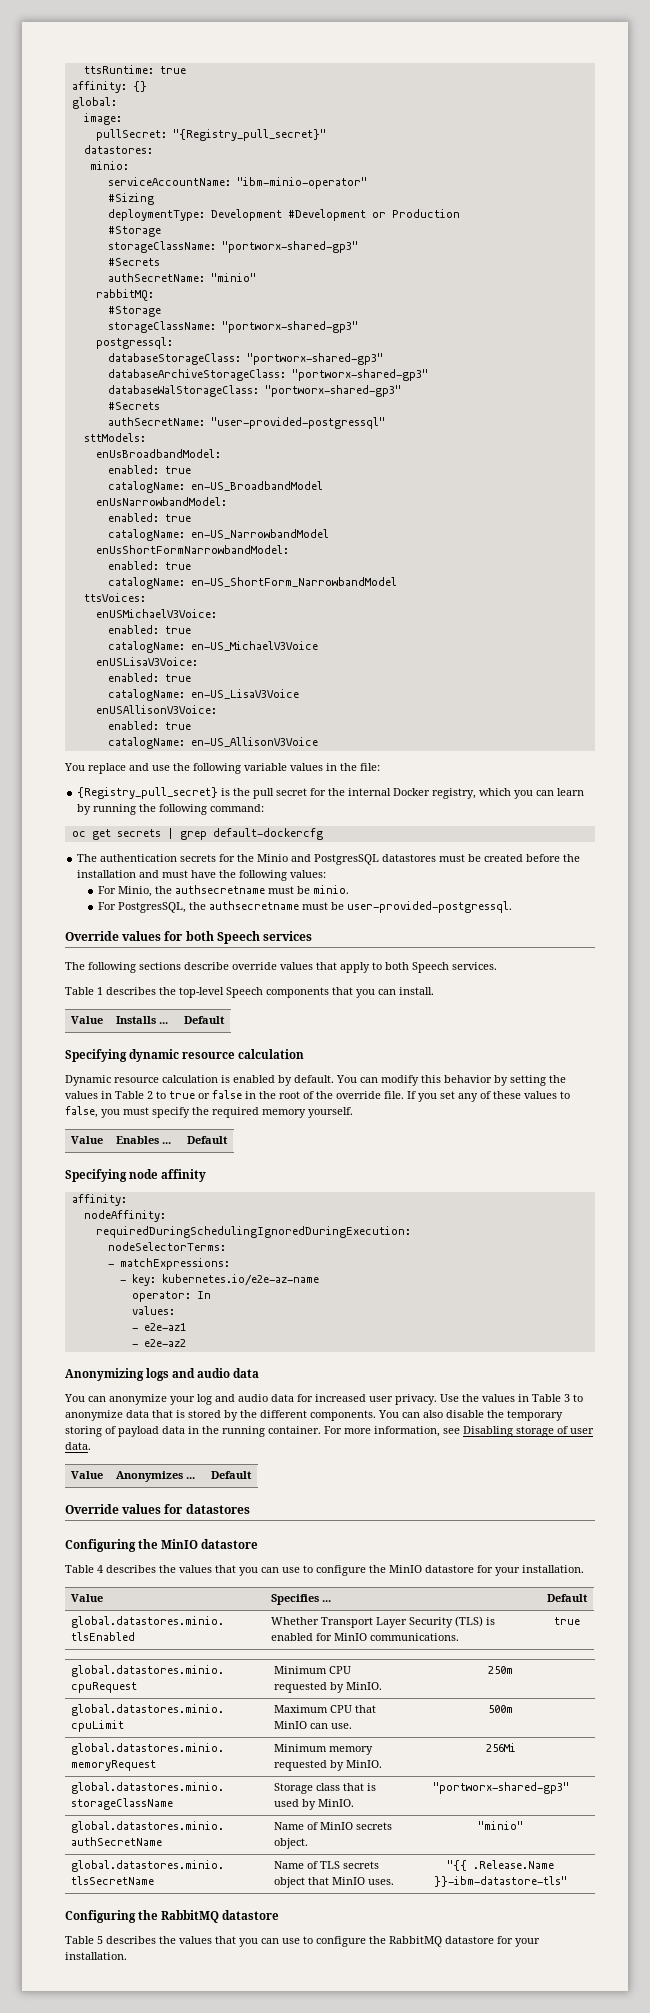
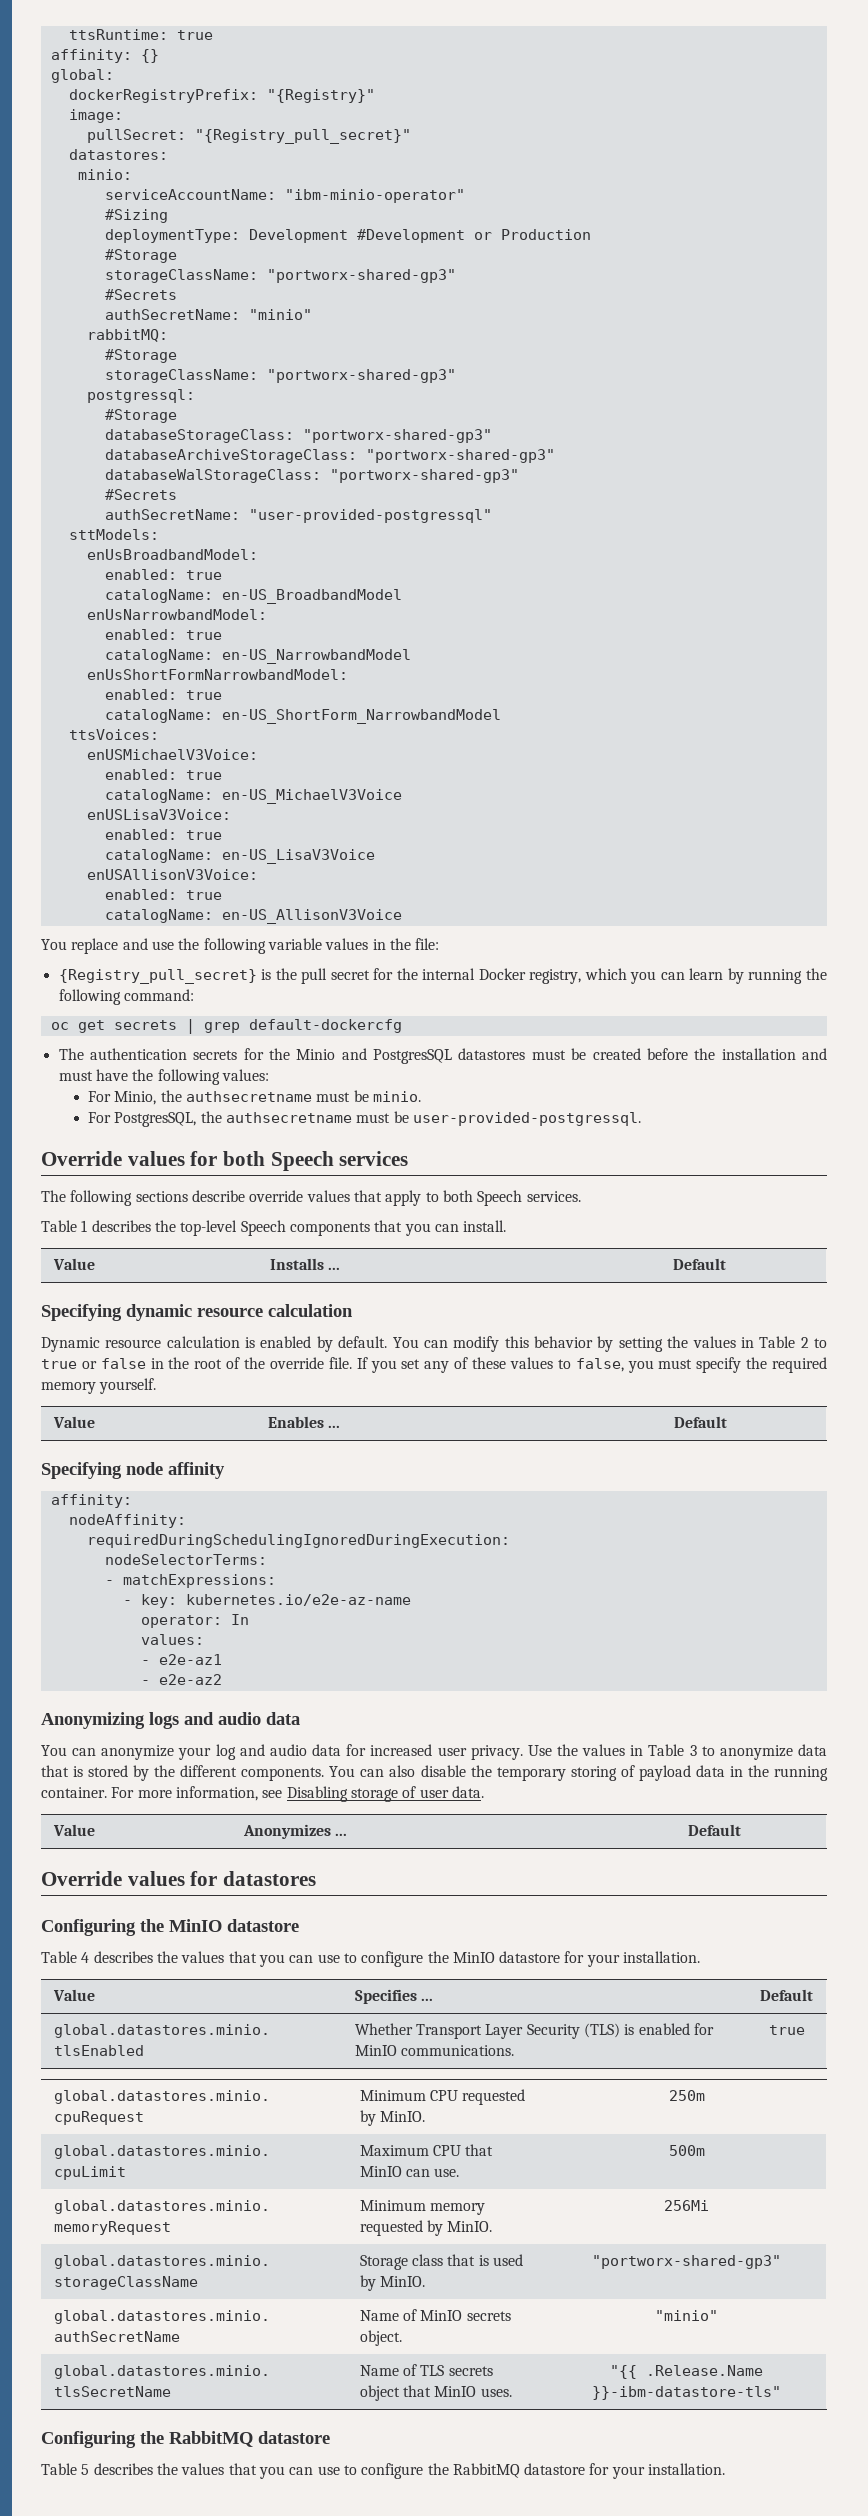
+ dockerRegistryPrefix: "{Registry}"
  postgressql:
+ #Storage

